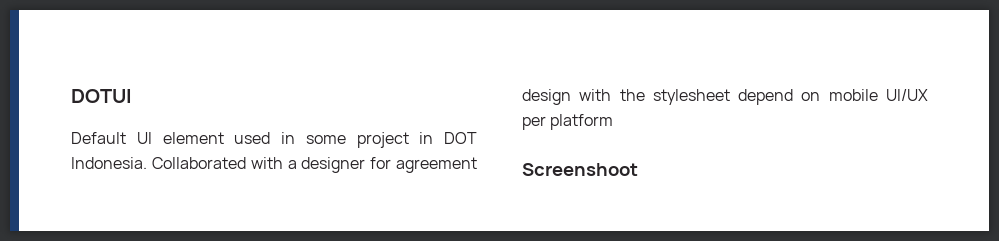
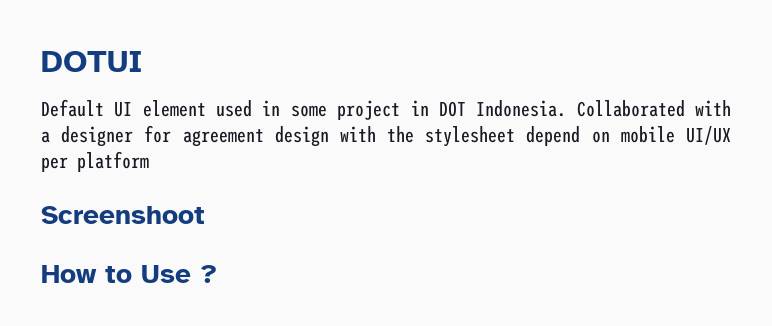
+ How to Use ?

